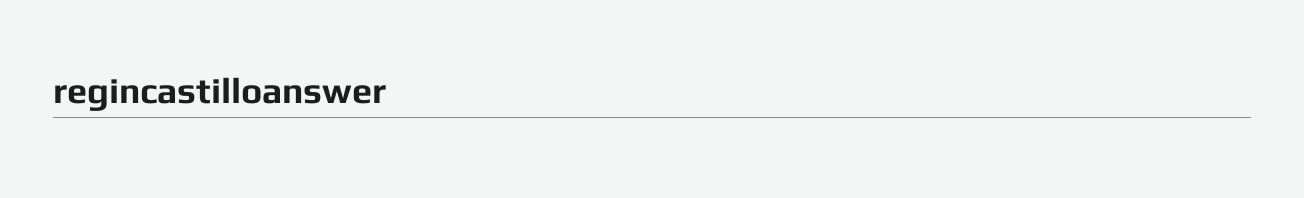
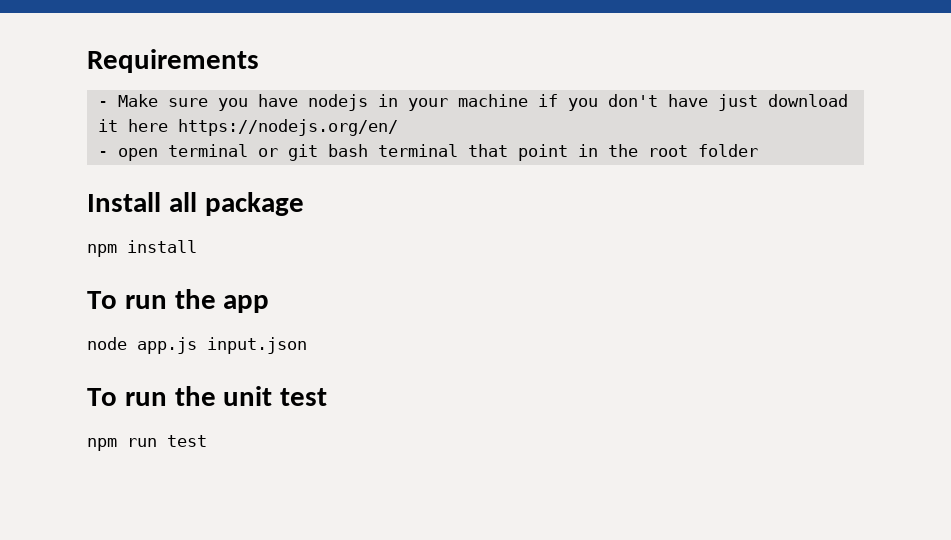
- regincastilloanswer
+ Requirements
+ - Make sure you have nodejs in your machine if you don't have just download it here https://nodejs.org/en/
+ - open terminal or git bash terminal that point in the root folder
+ Install all package
+ npm install
+ To run the app
+ node app.js input.json
+ To run the unit test
+ npm run test

